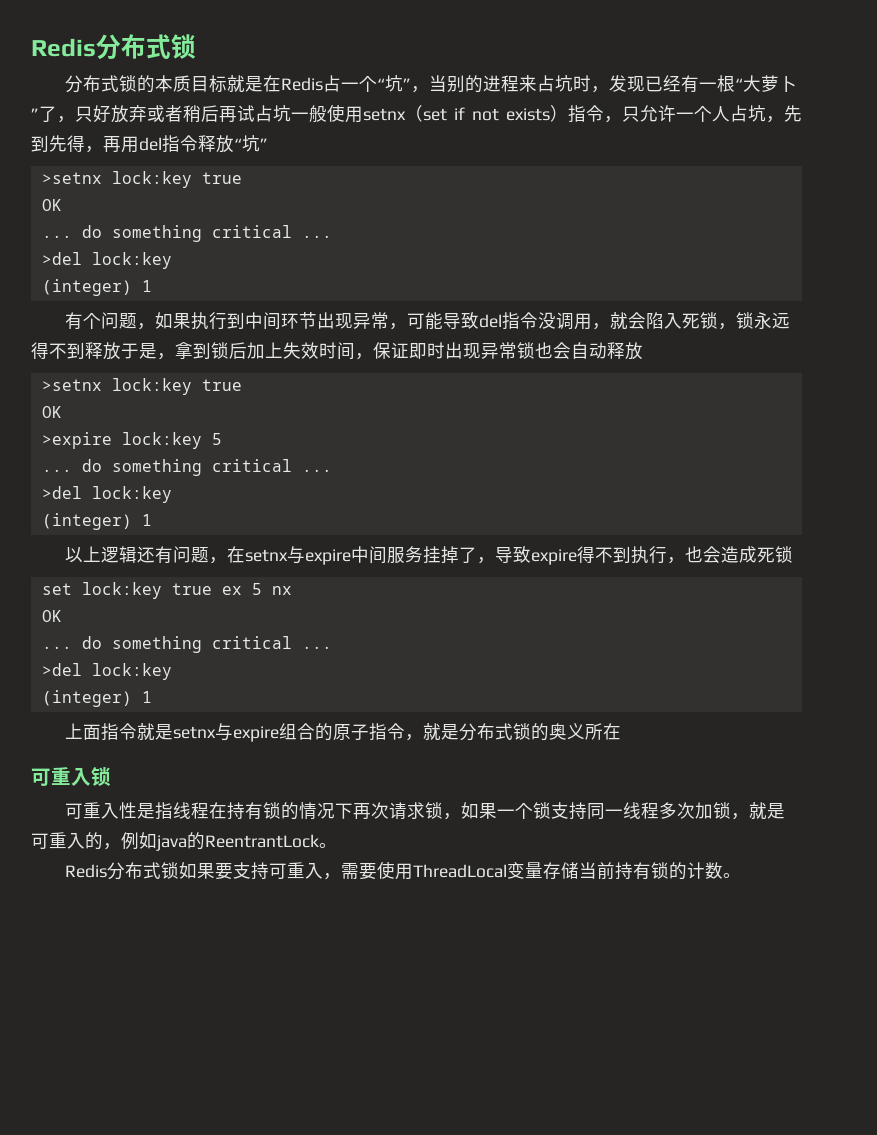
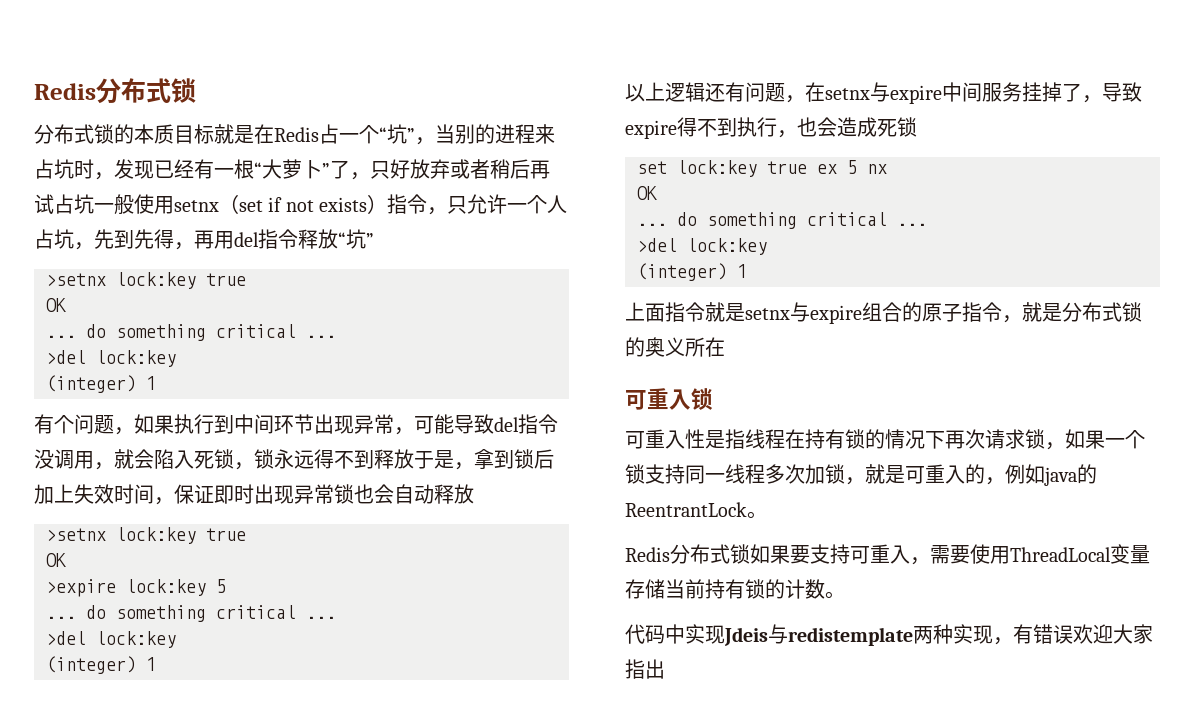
+ 代码中实现Jdeis与redistemplate两种实现，有错误欢迎大家指出

